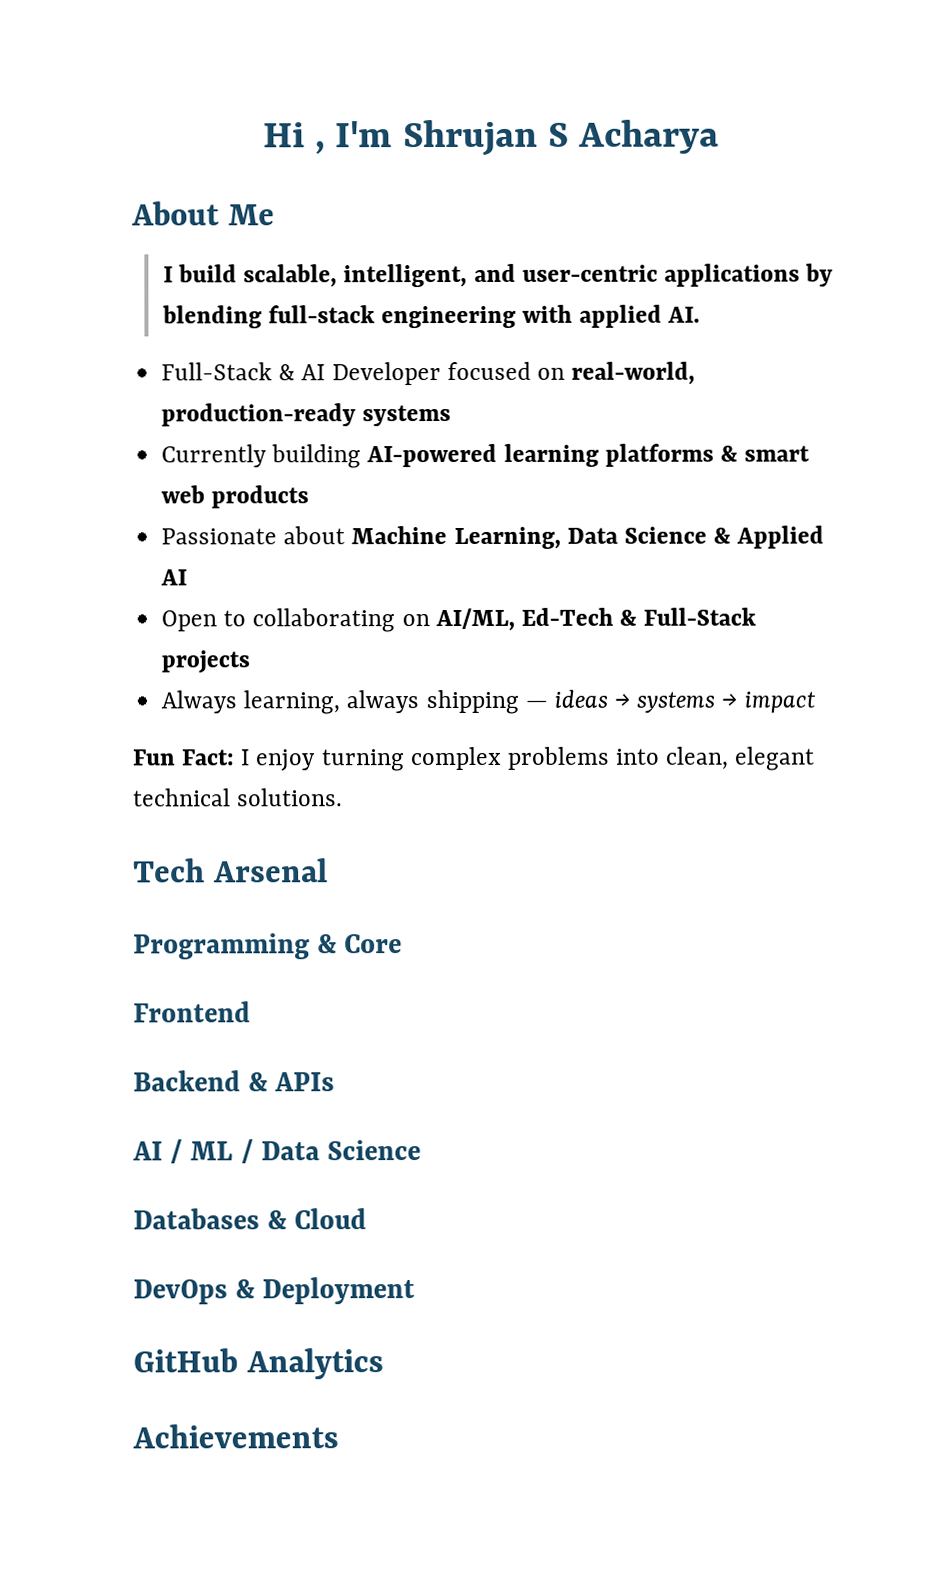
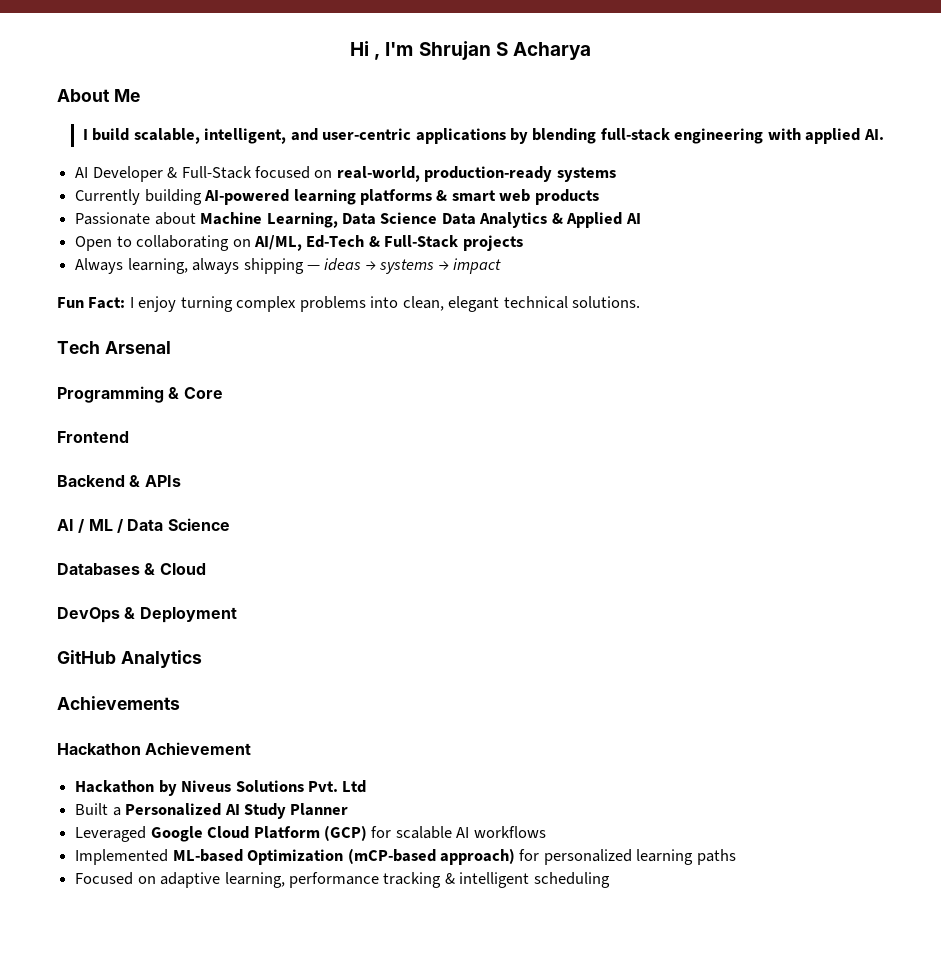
- Full-Stack & AI Developer focused on real-world, production-ready systems
+ AI Developer & Full-Stack focused on real-world, production-ready systems
- Passionate about Machine Learning, Data Science & Applied AI
+ Passionate about Machine Learning, Data Science Data Analytics & Applied AI
+ Hackathon Achievement
+ Hackathon by Niveus Solutions Pvt. Ltd
+ Built a Personalized AI Study Planner
+ Leveraged Google Cloud Platform (GCP) for scalable AI workflows
+ Implemented ML-based Optimization (mCP-based approach) for personalized learning paths
+ Focused on adaptive learning, performance tracking & intelligent scheduling

